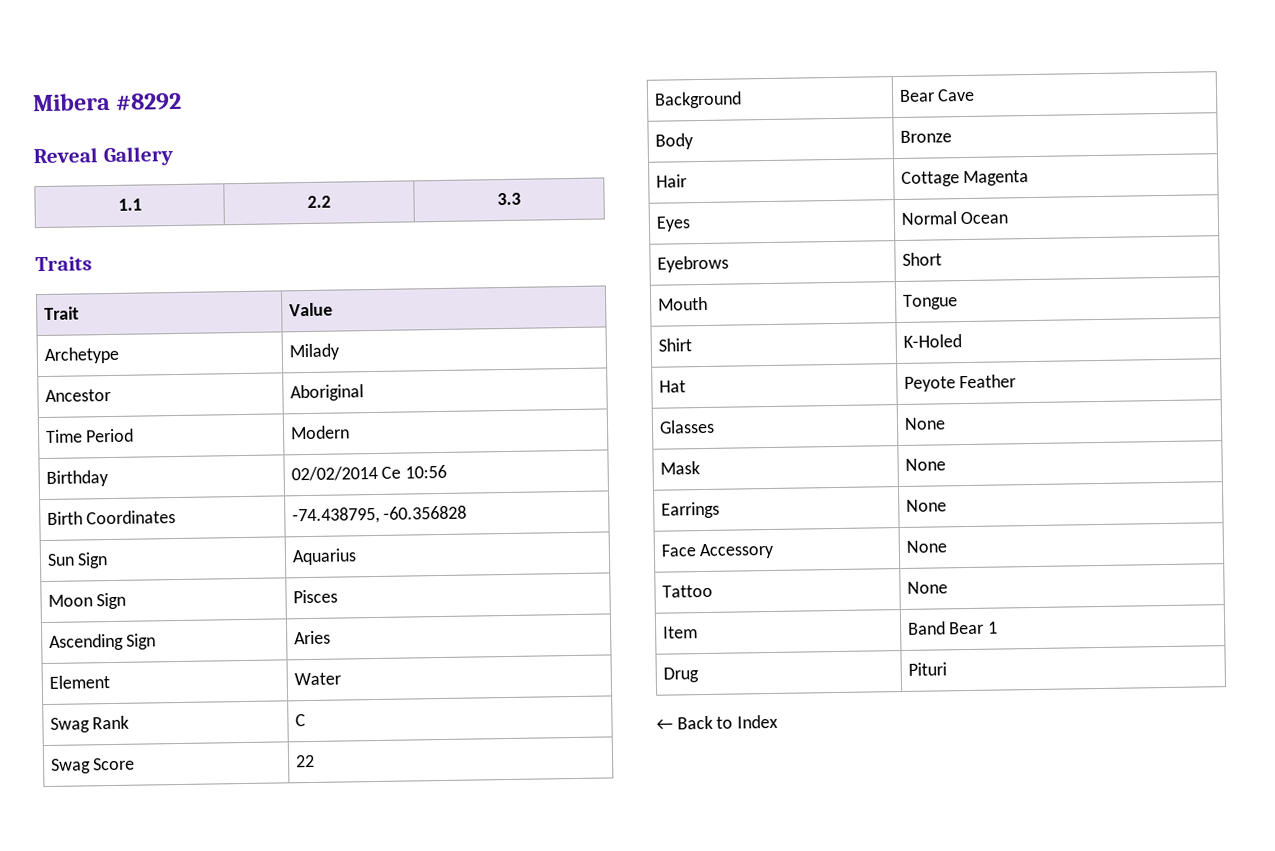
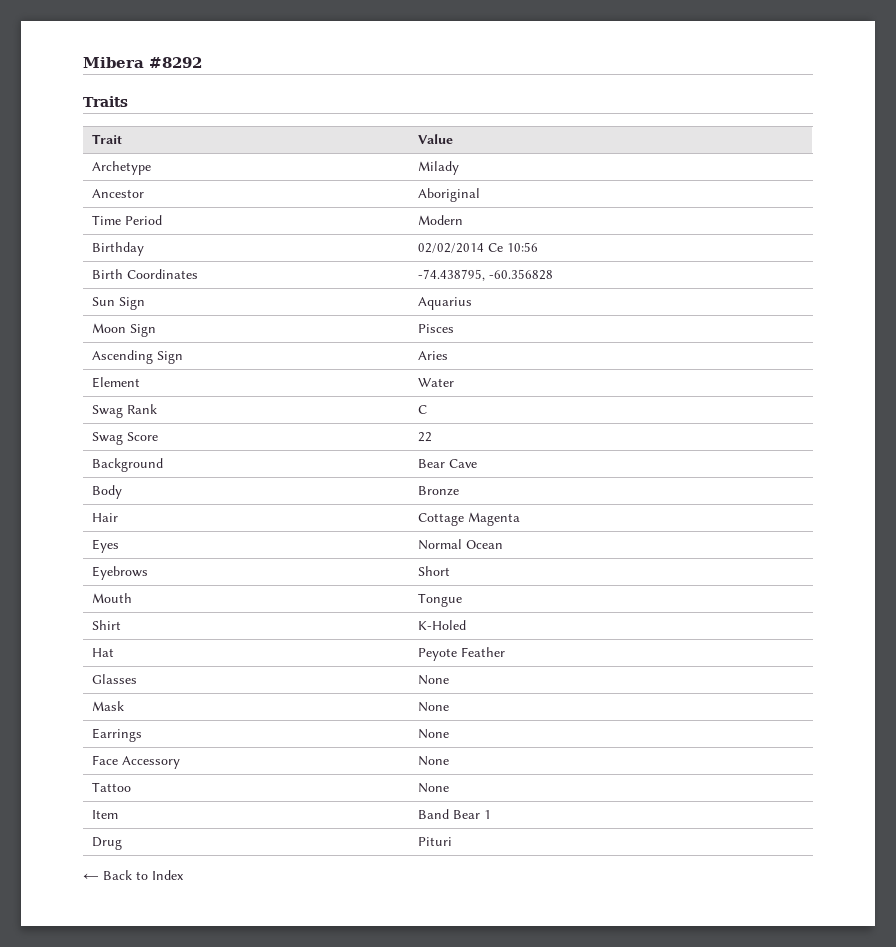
- Reveal Gallery
- 1.1 | 2.2 | 3.3

